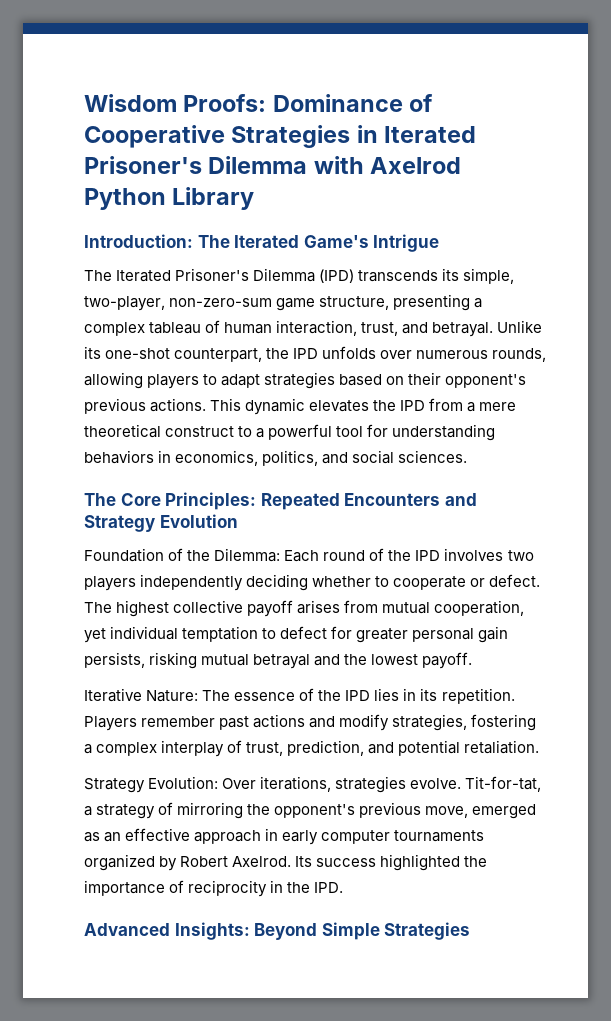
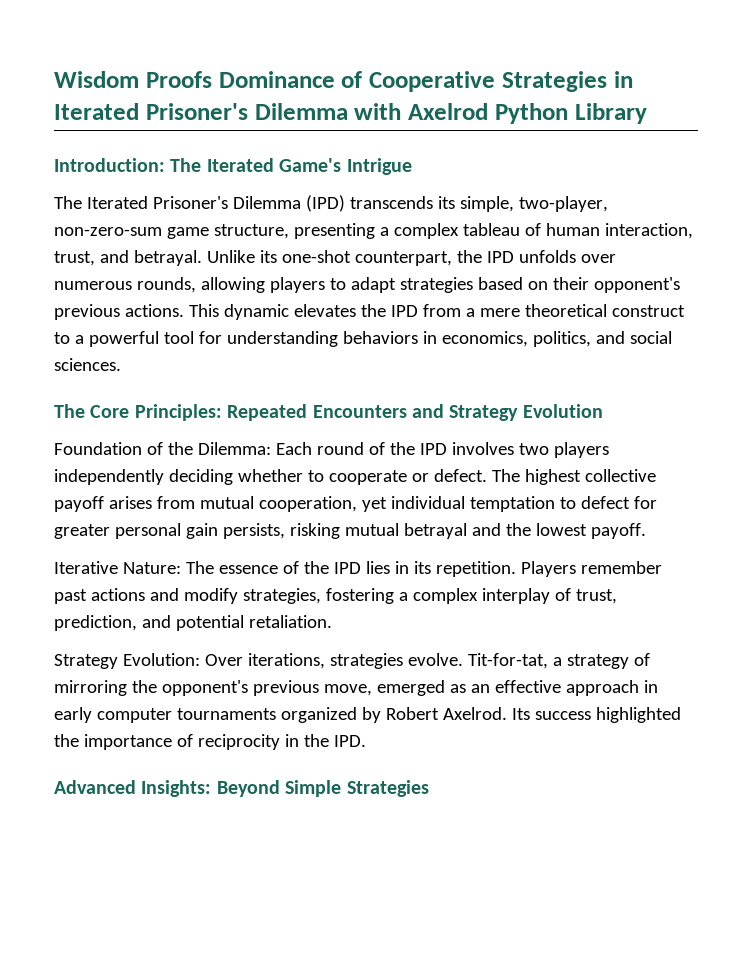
- Wisdom Proofs: Dominance of Cooperative Strategies in Iterated Prisoner's Dilemma with Axelrod Python Library
+ Wisdom Proofs Dominance of Cooperative Strategies in Iterated Prisoner's Dilemma with Axelrod Python Library

